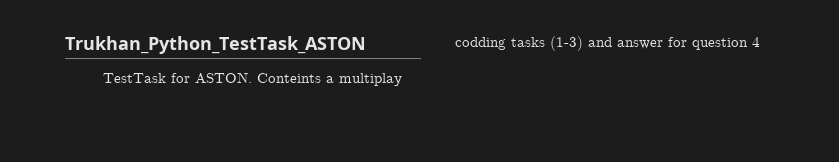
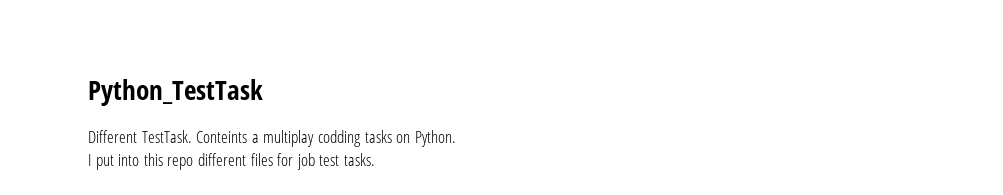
- Trukhan_Python_TestTask_ASTON
- TestTask for ASTON.
+ Python_TestTask
+ Different TestTask.
- Conteints a multiplay codding tasks (1-3) and answer for question 4
+ Conteints a multiplay codding tasks on Python.
+ I put into this repo different files for job test tasks.

